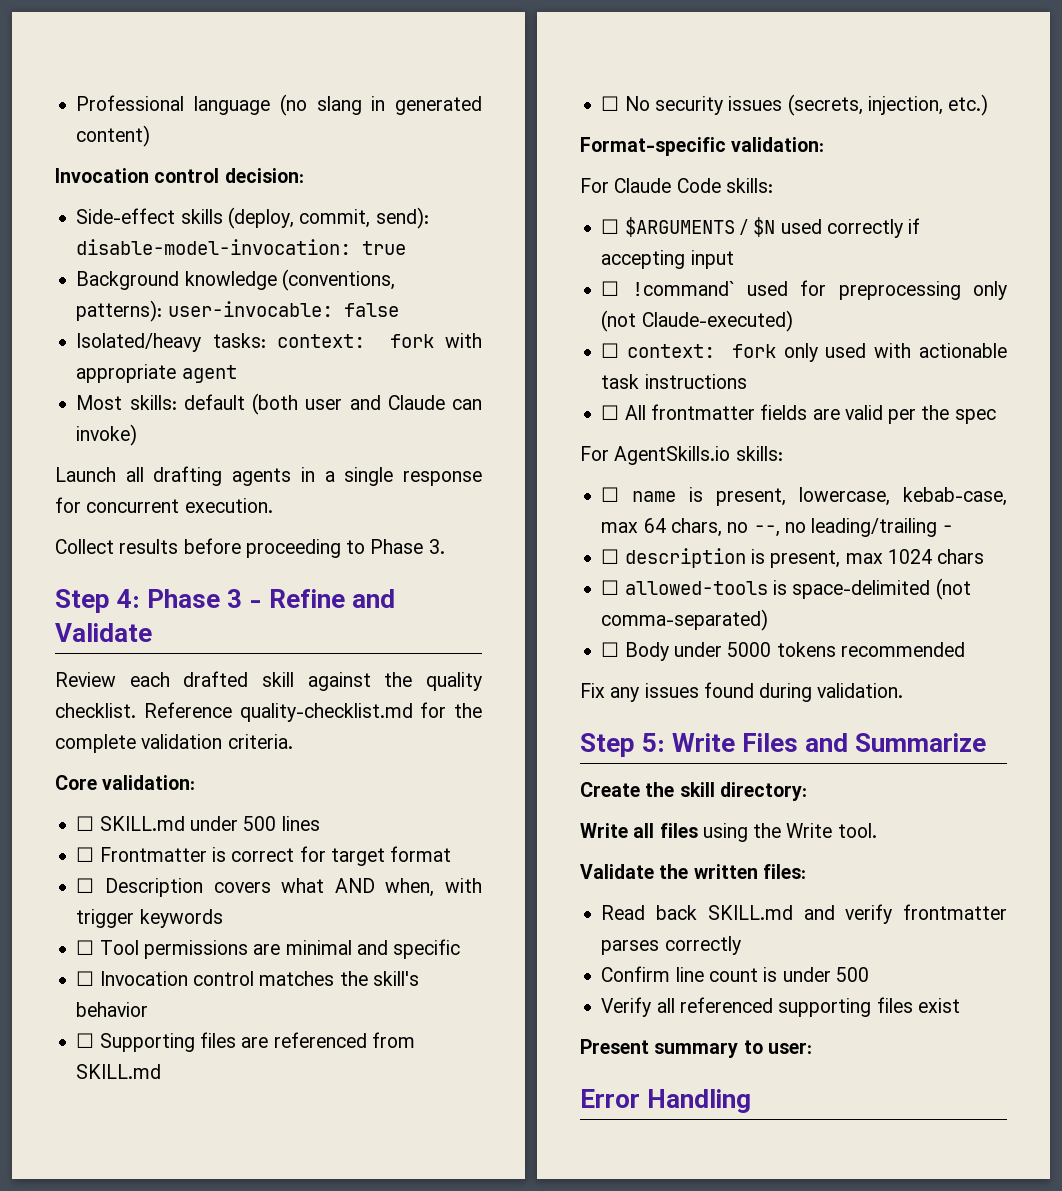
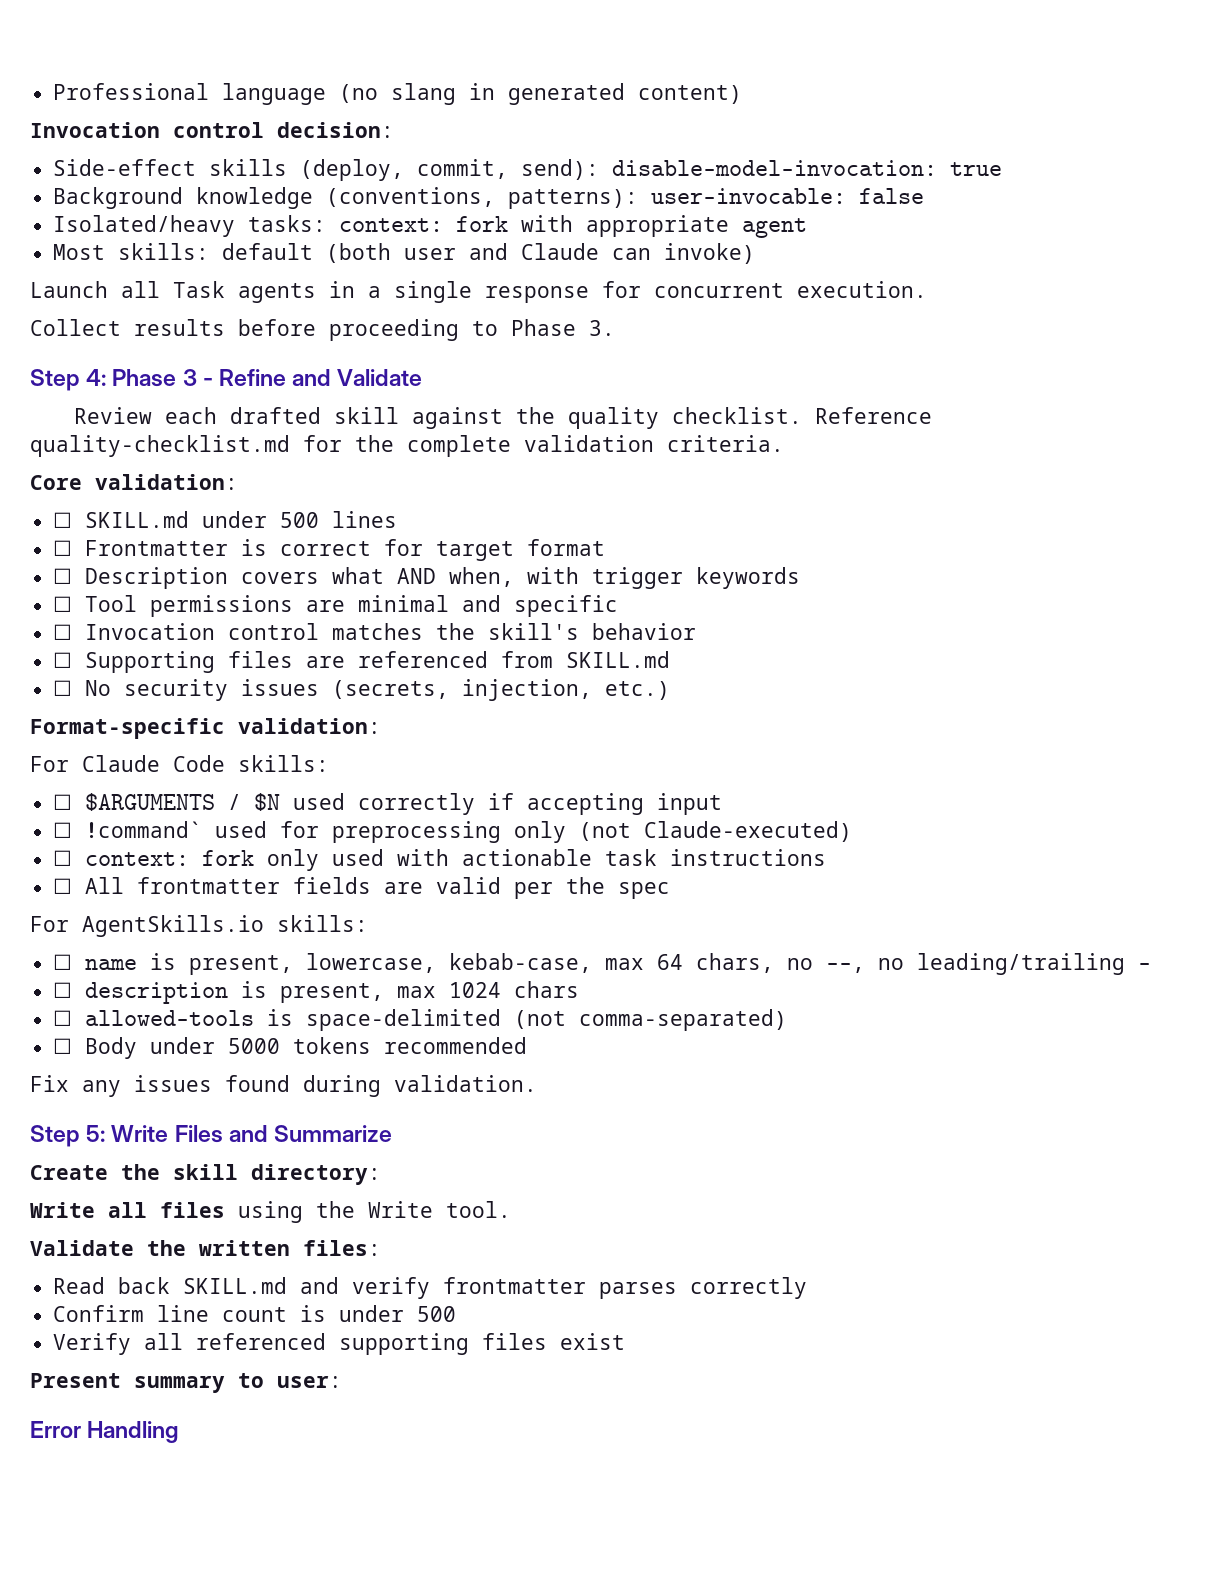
- Launch all drafting agents in a single response for concurrent execution.
+ Launch all Task agents in a single response for concurrent execution.

